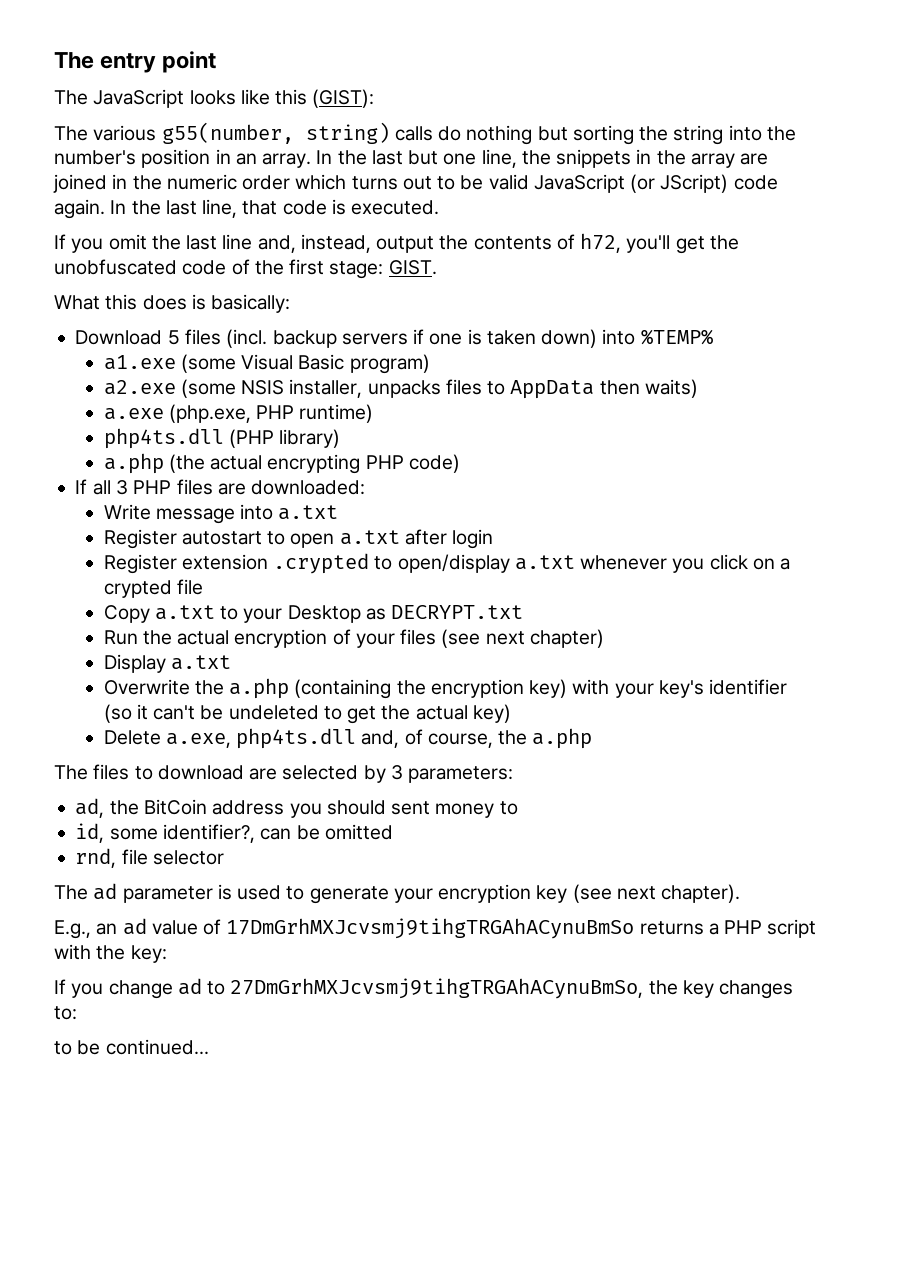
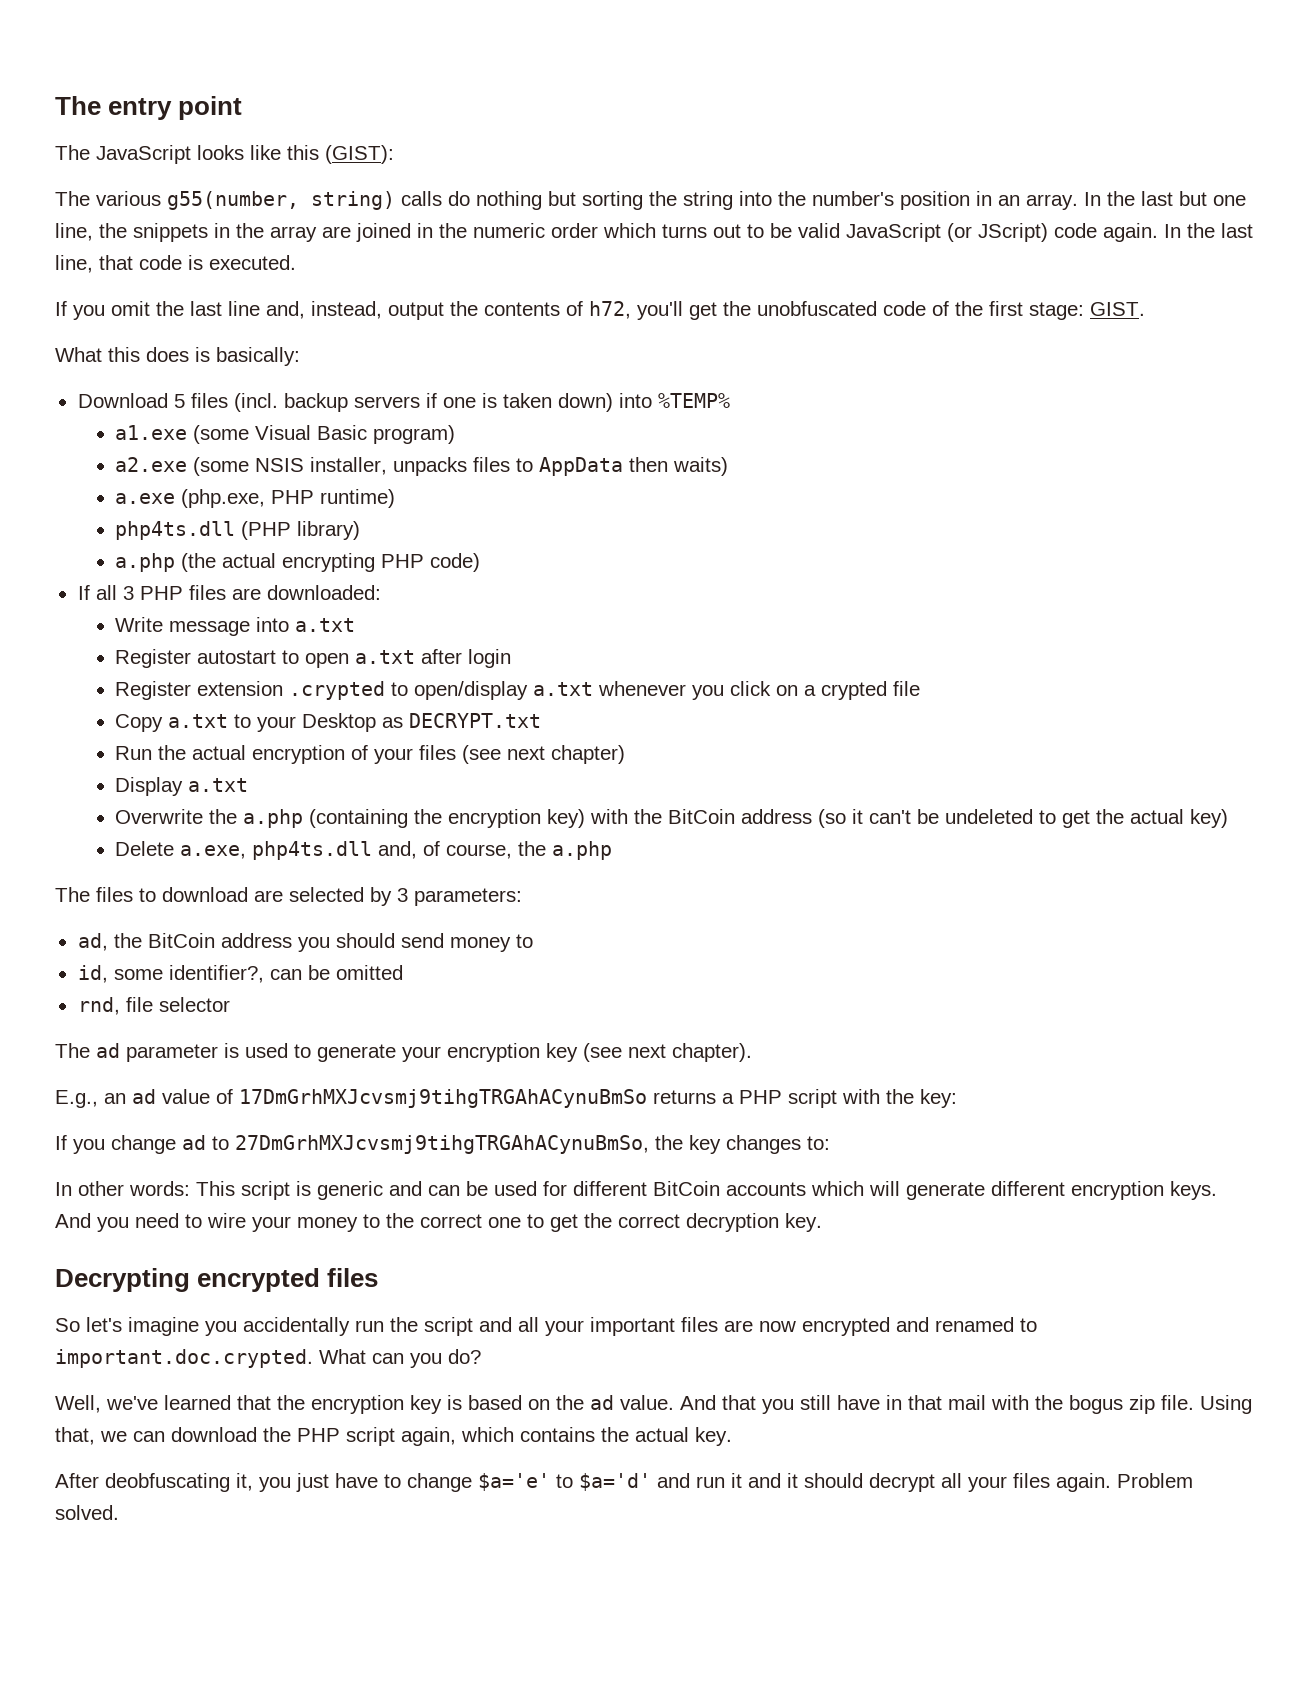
- Overwrite the a.php (containing the encryption key) with your key's identifier (so it can't be undeleted to get the actual key)
+ Overwrite the a.php (containing the encryption key) with the BitCoin address (so it can't be undeleted to get the actual key)
- ad, the BitCoin address you should sent money to
+ ad, the BitCoin address you should send money to
- to be continued...
+ In other words: This script is generic and can be used for different BitCoin accounts which will generate different encryption keys. And you need to wire your money to the correct one to get the correct decryption key.
+ Decrypting encrypted files
+ So let's imagine you accidentally run the script and all your important files are now encrypted and renamed to important.doc.crypted. What can you do?
+ Well, we've learned that the encryption key is based on the ad value. And that you still have in that mail with the bogus zip file. Using that, we can download the PHP script again, which contains the actual key.
+ After deobfuscating it, you just have to change $a='e' to $a='d' and run it and it should decrypt all your files again. Problem solved.

